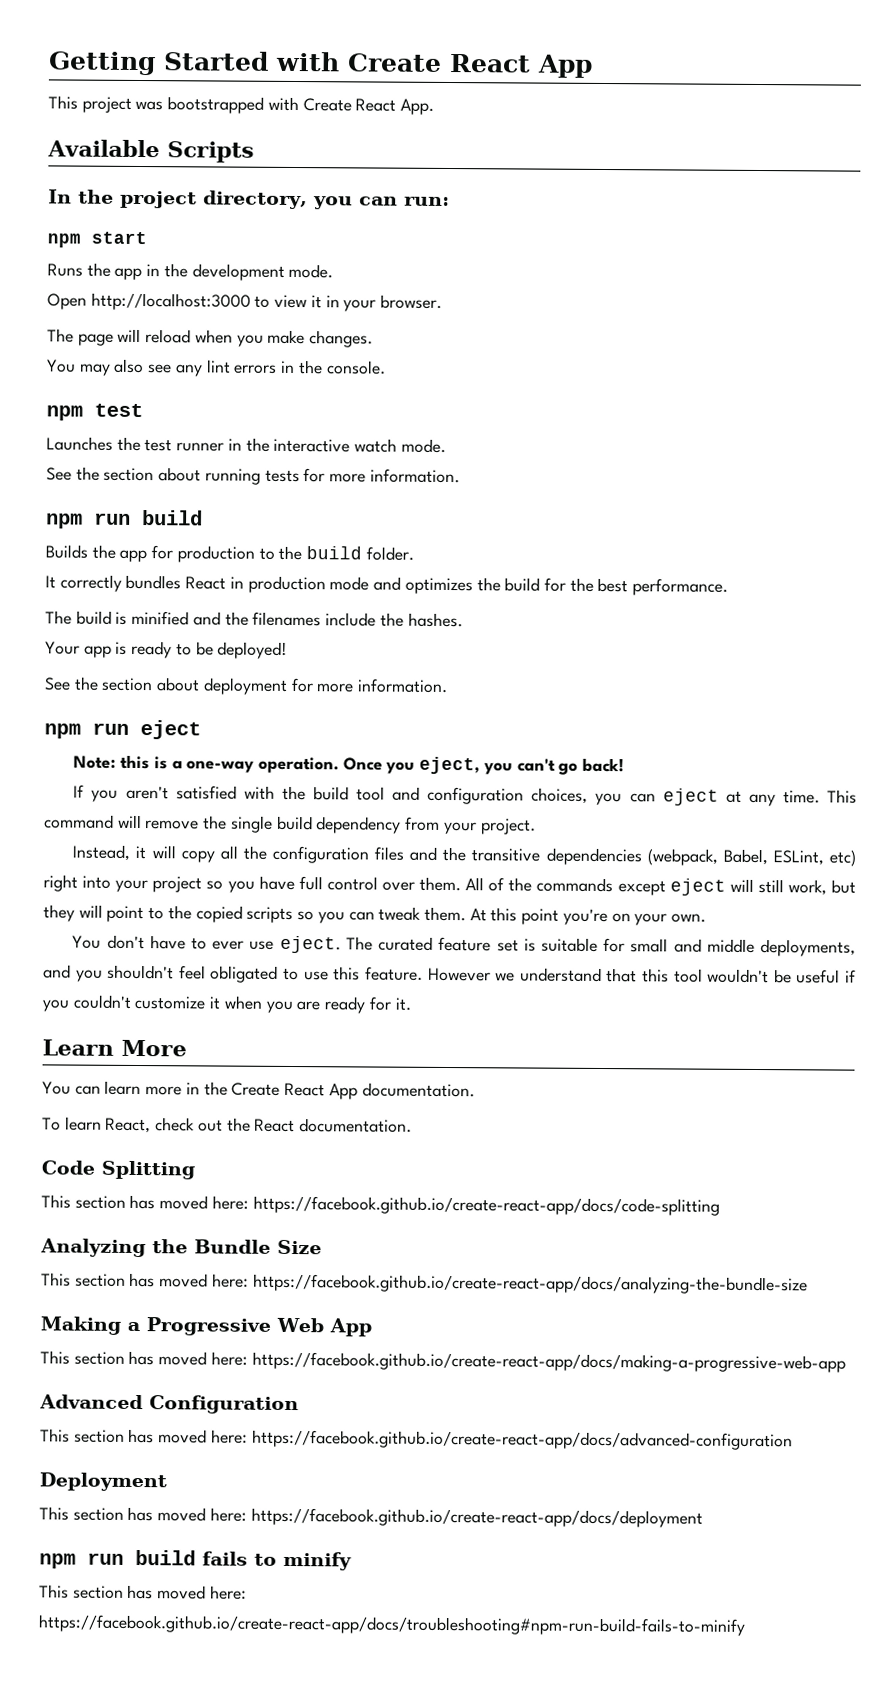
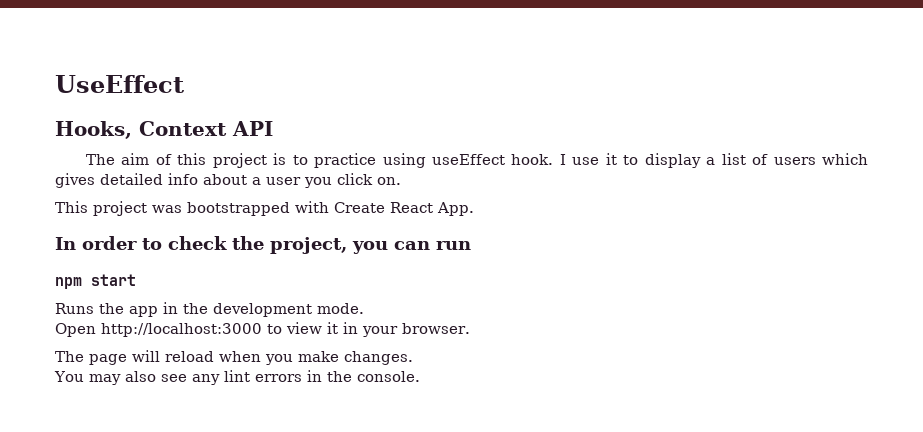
- Getting Started with Create React App
+ UseEffect
+ Hooks, Context API
+ The aim of this project is to practice using useEffect hook. I use it to display a list of users which gives detailed info about a user you click on.
- Available Scripts
- In the project directory, you can run:
+ In order to check the project, you can run
- npm test
- Launches the test runner in the interactive watch mode.
- See the section about running tests for more information.
- npm run build
- Builds the app for production to the build folder.
- It correctly bundles React in production mode and optimizes the build for the best performance.
- The build is minified and the filenames include the hashes.
- Your app is ready to be deployed!
- See the section about deployment for more information.
- npm run eject
- Note: this is a one-way operation. Once you eject, you can't go back!
- If you aren't satisfied with the build tool and configuration choices, you can eject at any time. This command will remove the single build dependency from your project.
- Instead, it will copy all the configuration files and the transitive dependencies (webpack, Babel, ESLint, etc) right into your project so you have full control over them. All of the commands except eject will still work, but they will point to the copied scripts so you can tweak them. At this point you're on your own.
- You don't have to ever use eject. The curated feature set is suitable for small and middle deployments, and you shouldn't feel obligated to use this feature. However we understand that this tool wouldn't be useful if you couldn't customize it when you are ready for it.
- Learn More
- You can learn more in the Create React App documentation.
- To learn React, check out the React documentation.
- Code Splitting
- This section has moved here: https://facebook.github.io/create-react-app/docs/code-splitting
- Analyzing the Bundle Size
- This section has moved here: https://facebook.github.io/create-react-app/docs/analyzing-the-bundle-size
- Making a Progressive Web App
- This section has moved here: https://facebook.github.io/create-react-app/docs/making-a-progressive-web-app
- Advanced Configuration
- This section has moved here: https://facebook.github.io/create-react-app/docs/advanced-configuration
- Deployment
- This section has moved here: https://facebook.github.io/create-react-app/docs/deployment
- npm run build fails to minify
- This section has moved here: https://facebook.github.io/create-react-app/docs/troubleshooting#npm-run-build-fails-to-minify

